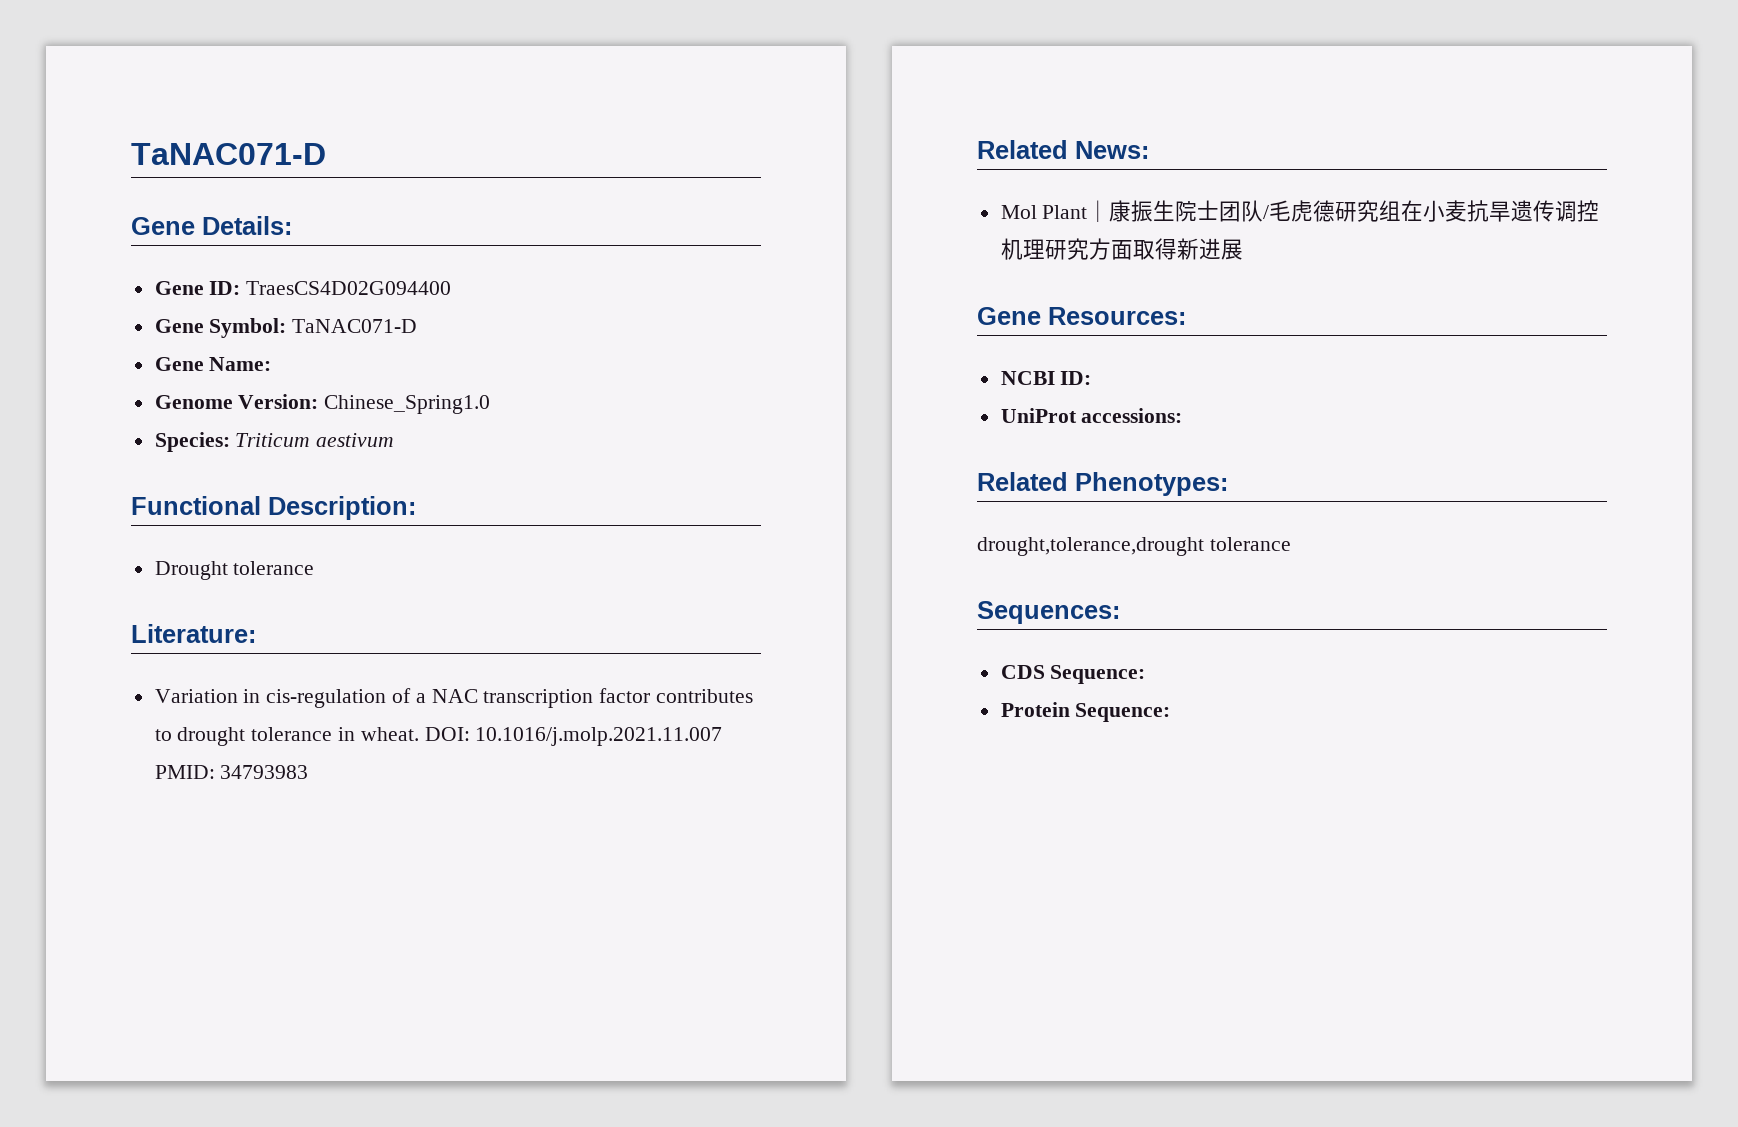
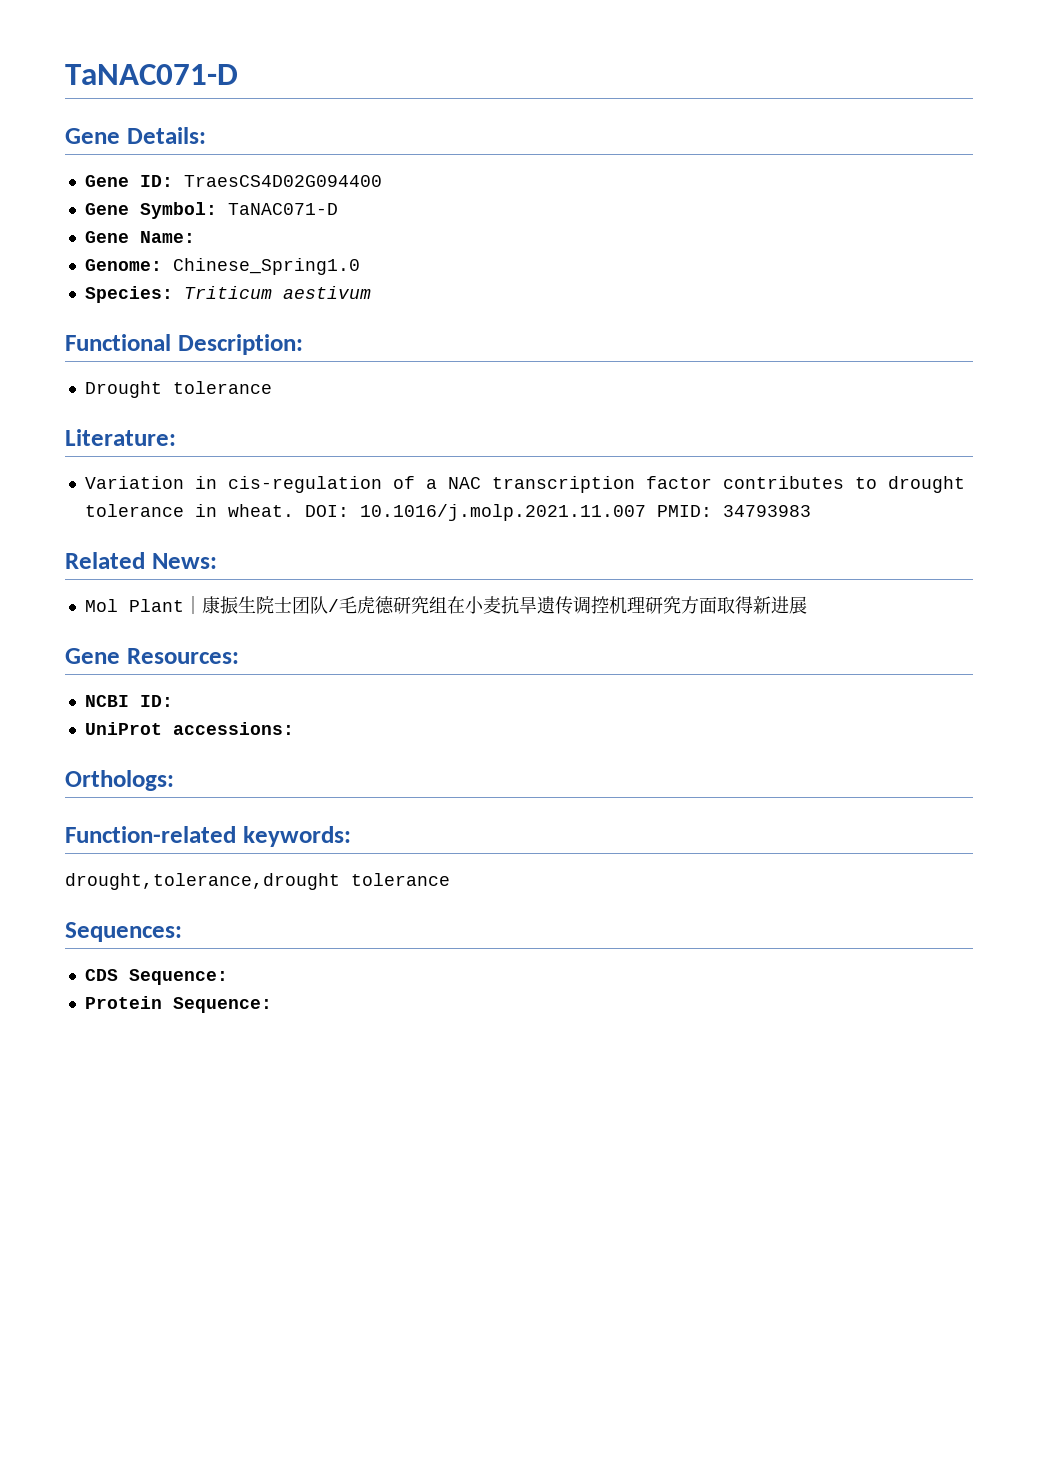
- Genome Version: Chinese_Spring1.0
+ Genome: Chinese_Spring1.0
- Related Phenotypes:
+ Orthologs:
+ Function-related keywords:

